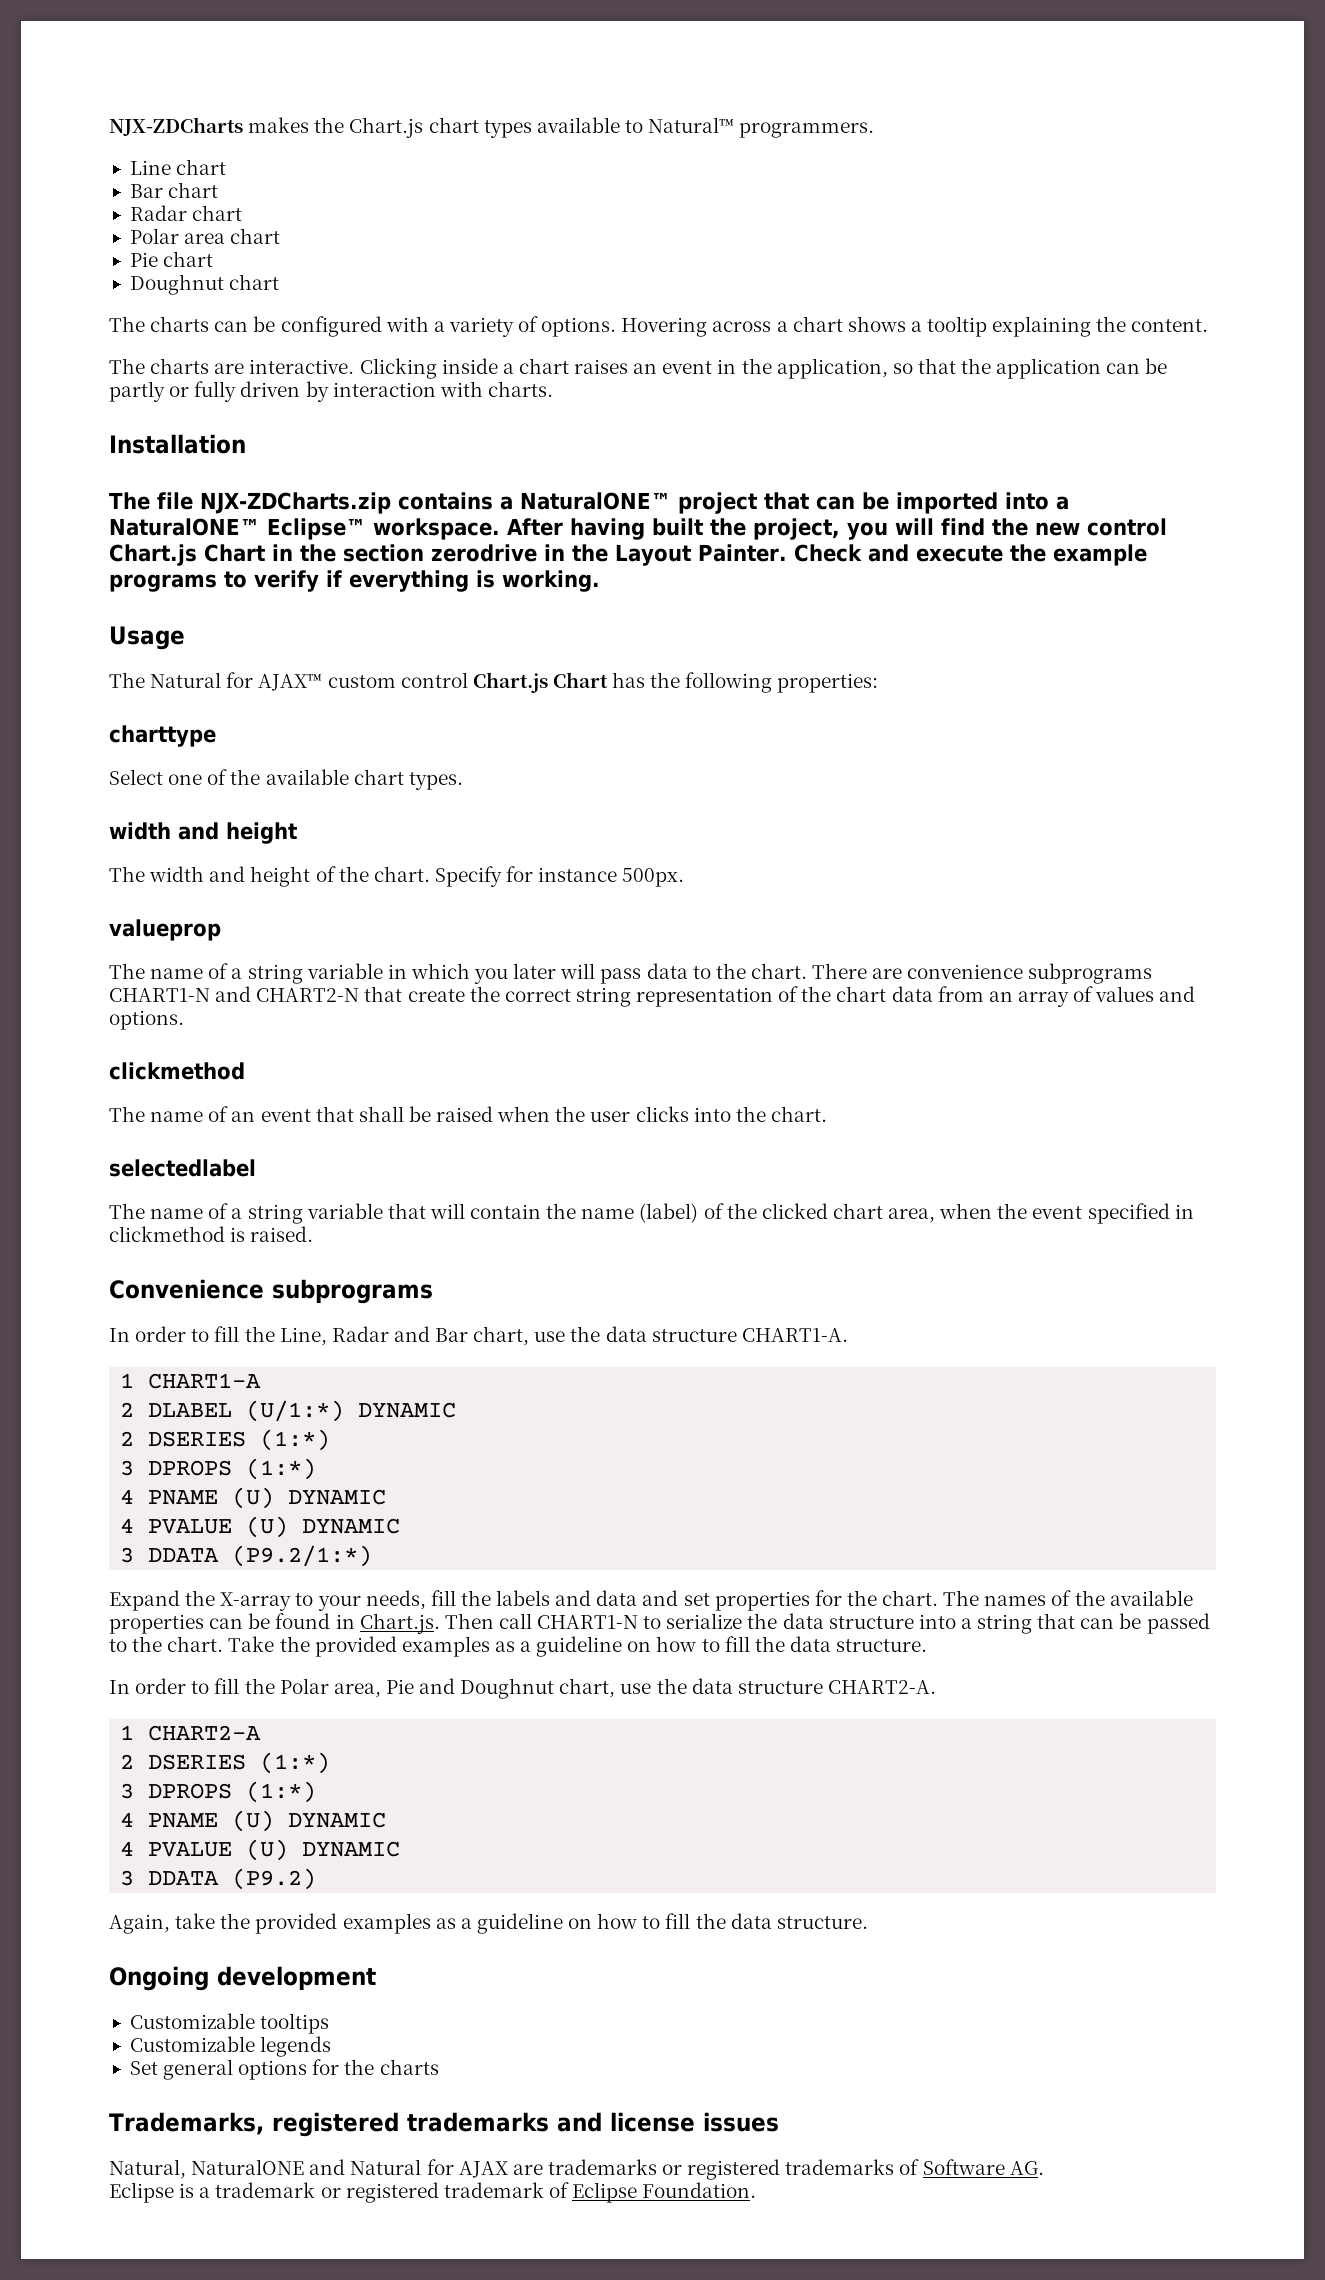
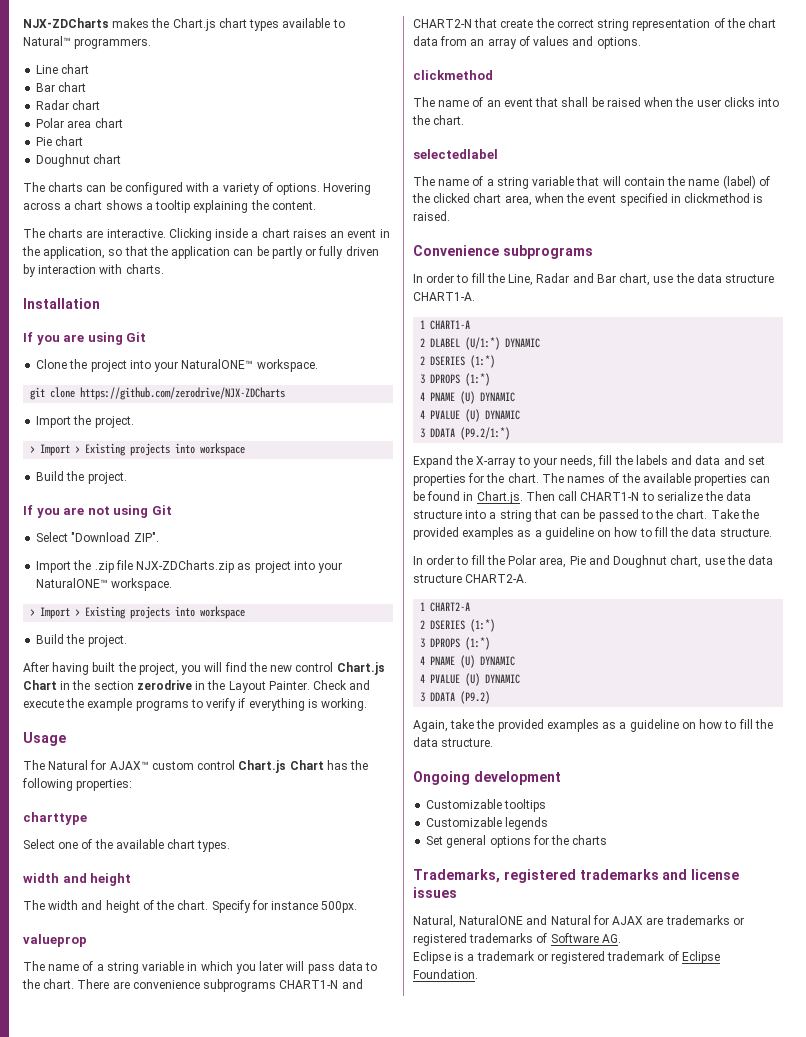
- The file NJX-ZDCharts.zip contains a NaturalONE™ project that can be imported into a NaturalONE™ Eclipse™ workspace. After having built the project, you will find the new control Chart.js Chart in the section zerodrive in the Layout Painter.
+ If you are using Git
+ Clone the project into your NaturalONE™ workspace.
+ git clone https://github.com/zerodrive/NJX-ZDCharts
+ Import the project.
+ > Import > Existing projects into workspace
+ Build the project.
+ If you are not using Git
+ Select "Download ZIP".
+ Import the .zip file NJX-ZDCharts.zip as project into your NaturalONE™ workspace.
+ > Import > Existing projects into workspace
+ Build the project.
+ After having built the project, you will find the new control Chart.js Chart in the section zerodrive in the Layout Painter.

